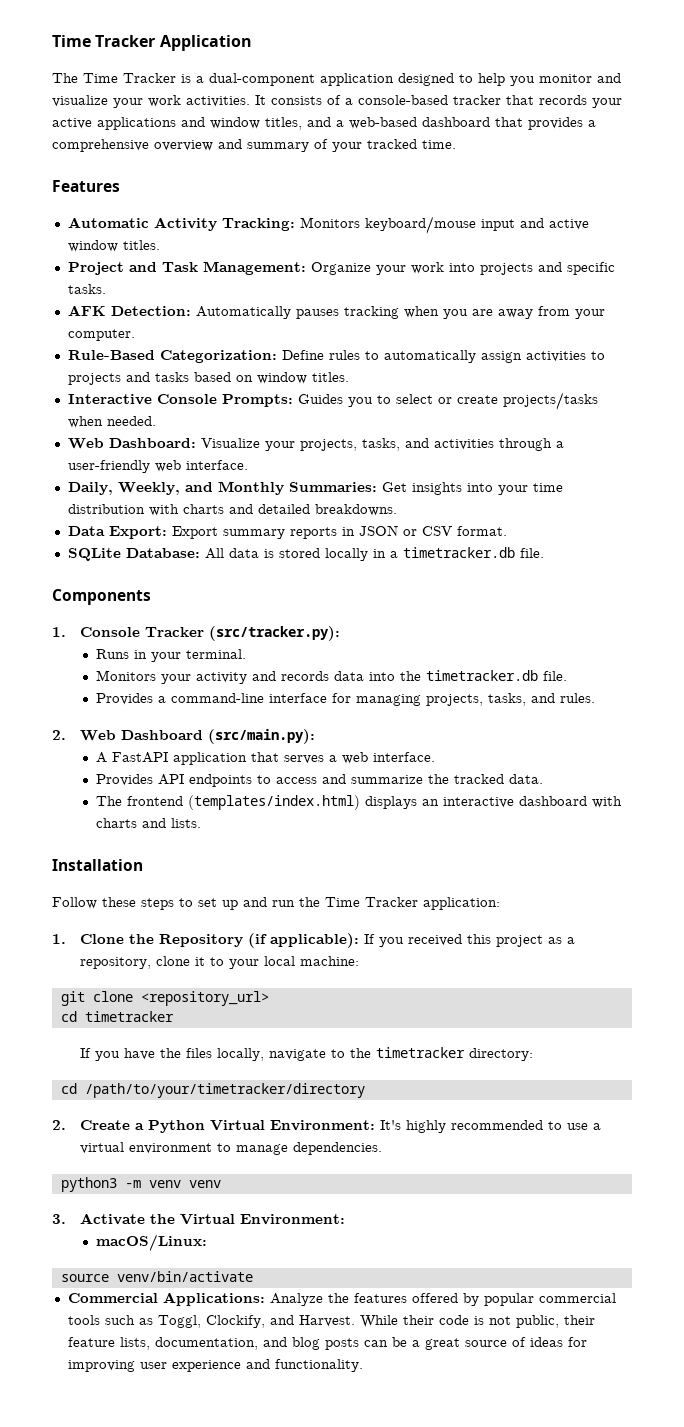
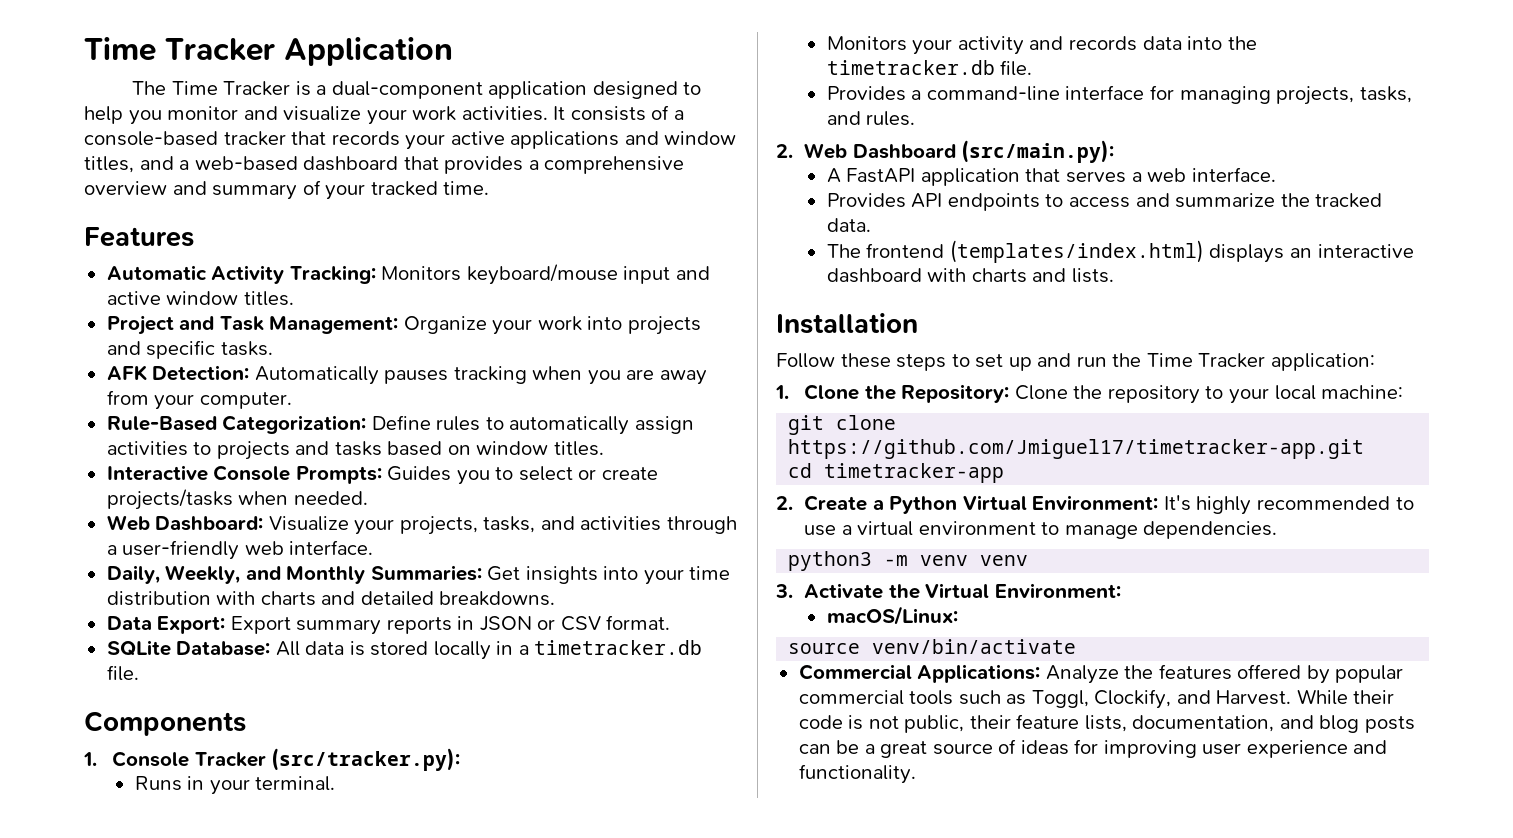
- 1. Clone the Repository (if applicable): If you received this project as a repository, clone it to your local machine:
+ 1. Clone the Repository: Clone the repository to your local machine:
- git clone <repository_url>
- cd timetracker
- If you have the files locally, navigate to the timetracker directory:
- cd /path/to/your/timetracker/directory
+ git clone https://github.com/Jmiguel17/timetracker-app.git
+ cd timetracker-app

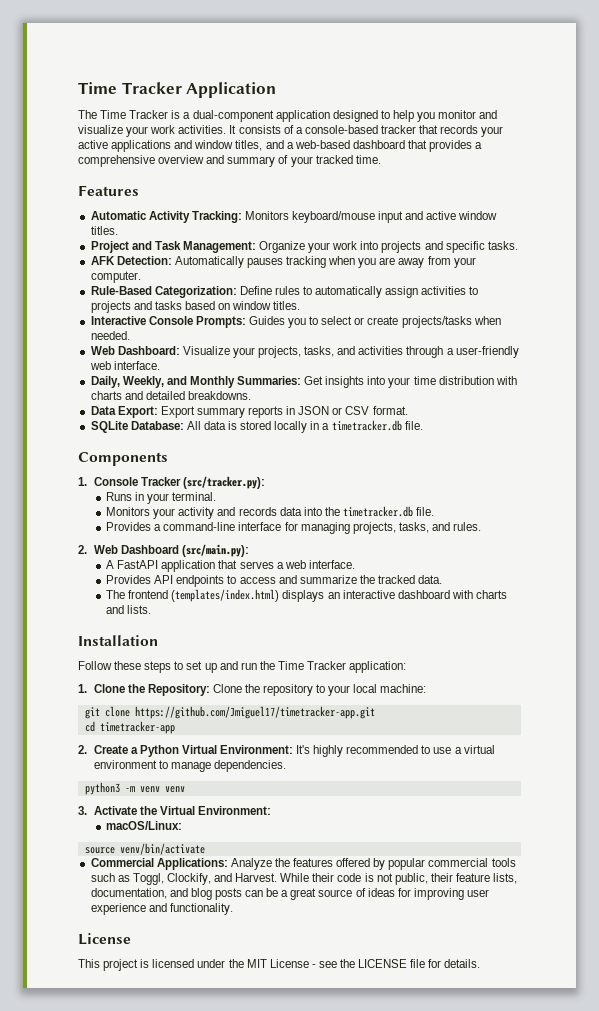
  While their code is not public, their feature lists, documentation, and blog posts can be a great source of ideas for improving user experience and functionality.
+ License
+ This project is licensed under the MIT License - see the LICENSE file for details.

